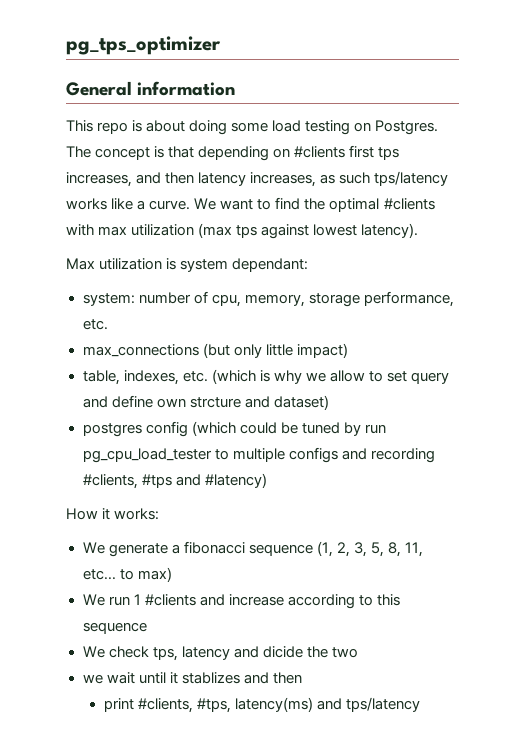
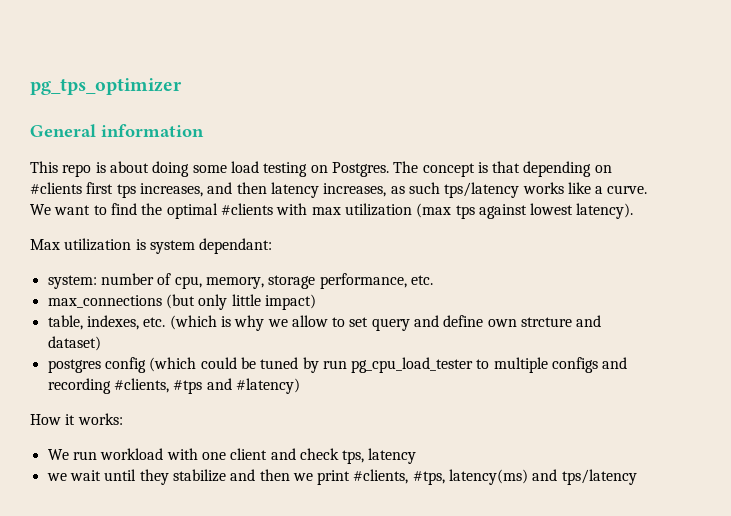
- We generate a fibonacci sequence (1, 2, 3, 5, 8, 11, etc... to max)
- We run 1 #clients and increase according to this sequence
- We check tps, latency and dicide the two
+ We run workload with one client and check tps, latency
- we wait until it stablizes and then
- print #clients, #tps, latency(ms) and tps/latency
+ we wait until they stabilize and then we print #clients, #tps, latency(ms) and tps/latency

